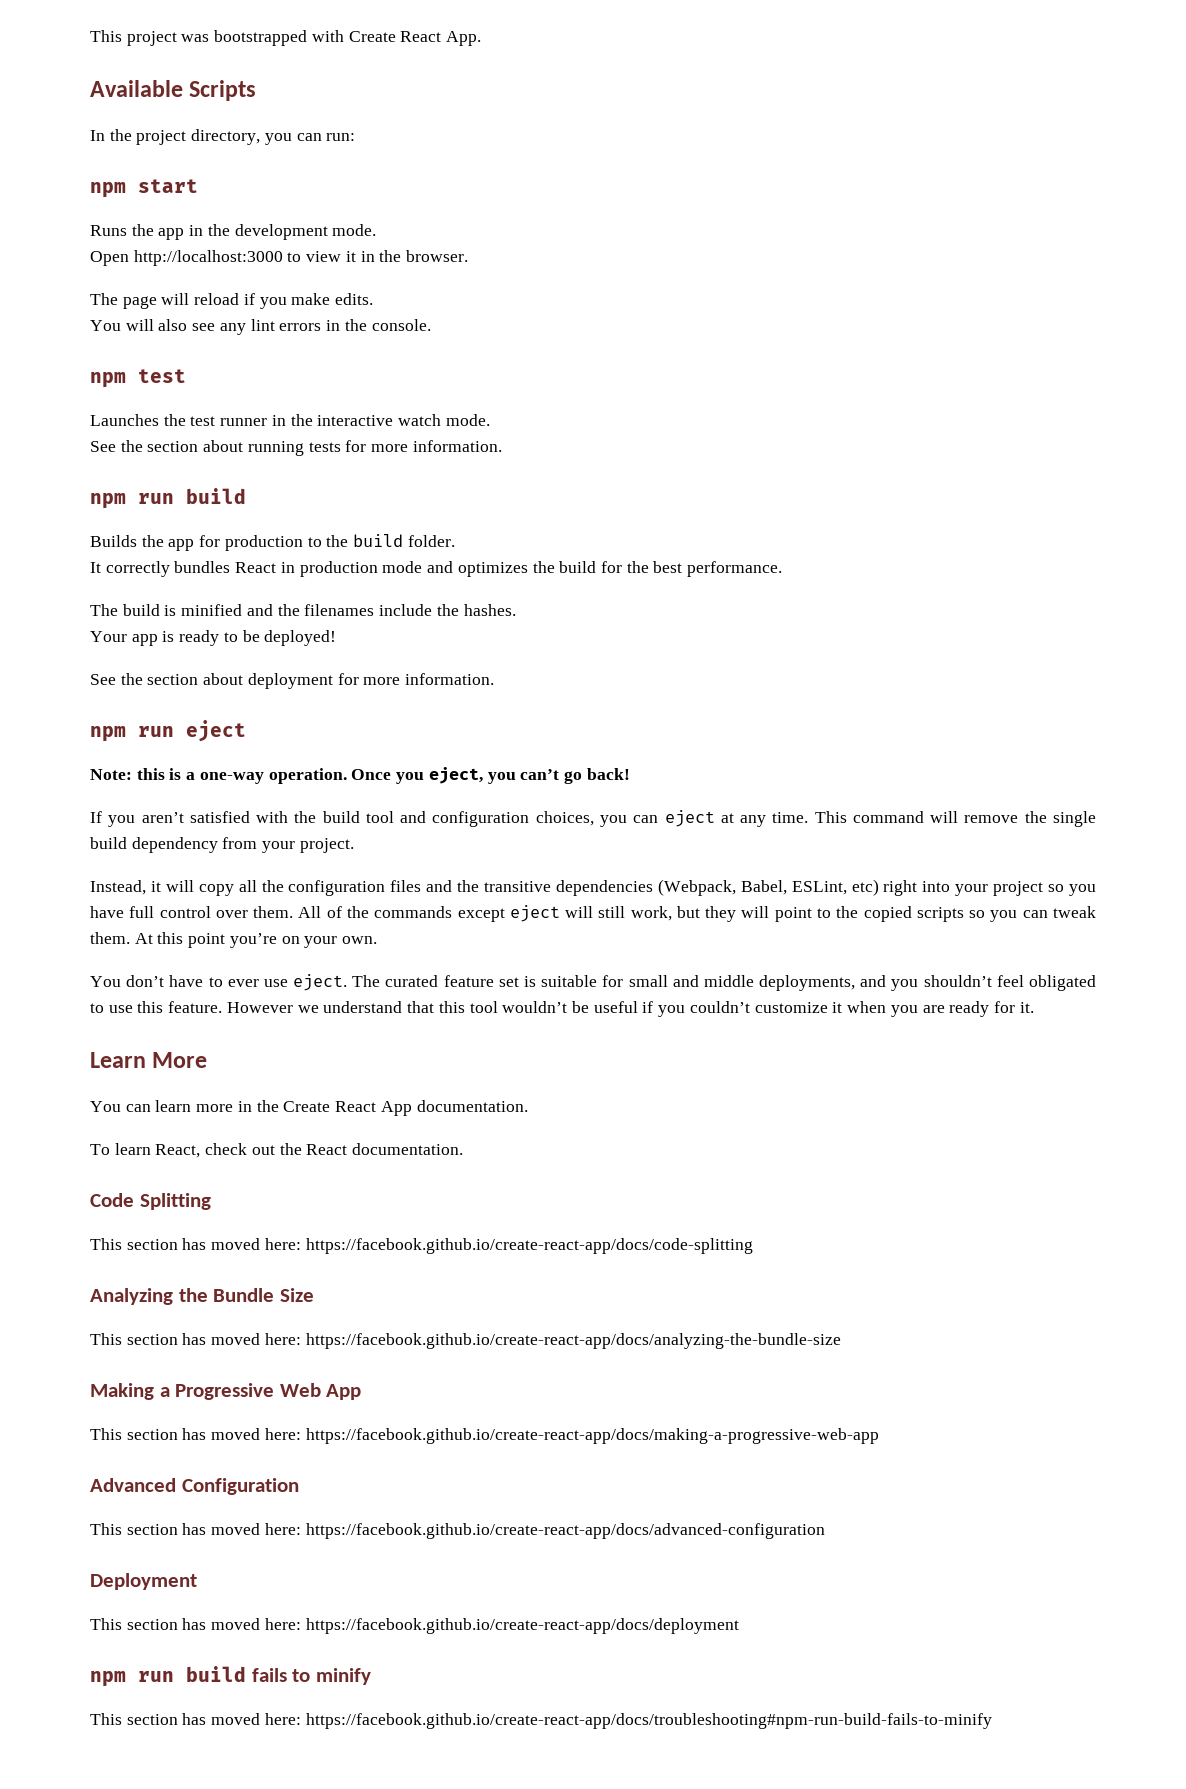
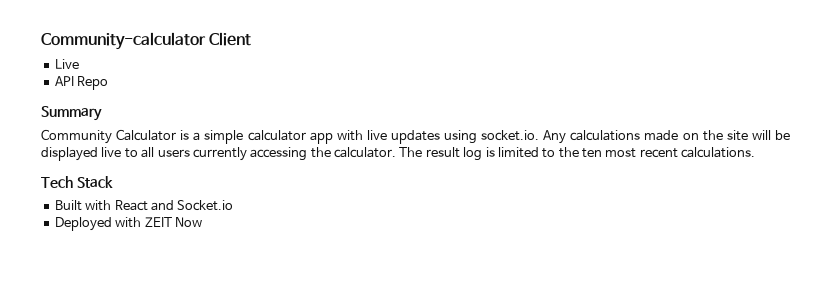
- This project was bootstrapped with Create React App.
- Available Scripts
- In the project directory, you can run:
- npm start
- Runs the app in the development mode.
- Open http://localhost:3000 to view it in the browser.
- The page will reload if you make edits.
- You will also see any lint errors in the console.
- npm test
- Launches the test runner in the interactive watch mode.
- See the section about running tests for more information.
- npm run build
- Builds the app for production to the build folder.
- It correctly bundles React in production mode and optimizes the build for the best performance.
- The build is minified and the filenames include the hashes.
- Your app is ready to be deployed!
- See the section about deployment for more information.
- npm run eject
- Note: this is a one-way operation. Once you eject, you can’t go back!
- If you aren’t satisfied with the build tool and configuration choices, you can eject at any time. This command will remove the single build dependency from your project.
- Instead, it will copy all the configuration files and the transitive dependencies (Webpack, Babel, ESLint, etc) right into your project so you have full control over them. All of the commands except eject will still work, but they will point to the copied scripts so you can tweak them. At this point you’re on your own.
- You don’t have to ever use eject. The curated feature set is suitable for small and middle deployments, and you shouldn’t feel obligated to use this feature. However we understand that this tool wouldn’t be useful if you couldn’t customize it when you are ready for it.
- Learn More
- You can learn more in the Create React App documentation.
- To learn React, check out the React documentation.
- Code Splitting
- This section has moved here: https://facebook.github.io/create-react-app/docs/code-splitting
- Analyzing the Bundle Size
- This section has moved here: https://facebook.github.io/create-react-app/docs/analyzing-the-bundle-size
- Making a Progressive Web App
- This section has moved here: https://facebook.github.io/create-react-app/docs/making-a-progressive-web-app
- Advanced Configuration
- This section has moved here: https://facebook.github.io/create-react-app/docs/advanced-configuration
- Deployment
- This section has moved here: https://facebook.github.io/create-react-app/docs/deployment
- npm run build fails to minify
- This section has moved here: https://facebook.github.io/create-react-app/docs/troubleshooting#npm-run-build-fails-to-minify
+ Community-calculator Client
+ Live
+ API Repo
+ Summary
+ Community Calculator is a simple calculator app with live updates using socket.io. Any calculations made on the site will be displayed live to all users currently accessing the calculator. The result log is limited to the ten most recent calculations.
+ Tech Stack
+ Built with React and Socket.io
+ Deployed with ZEIT Now

